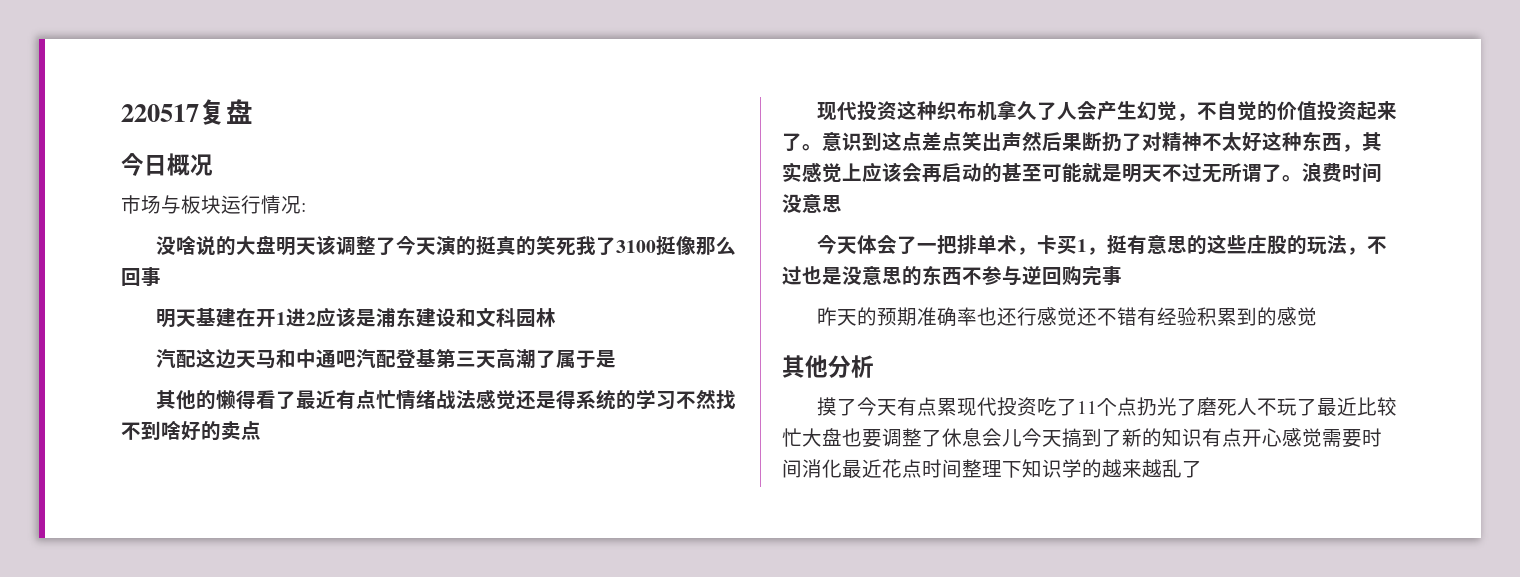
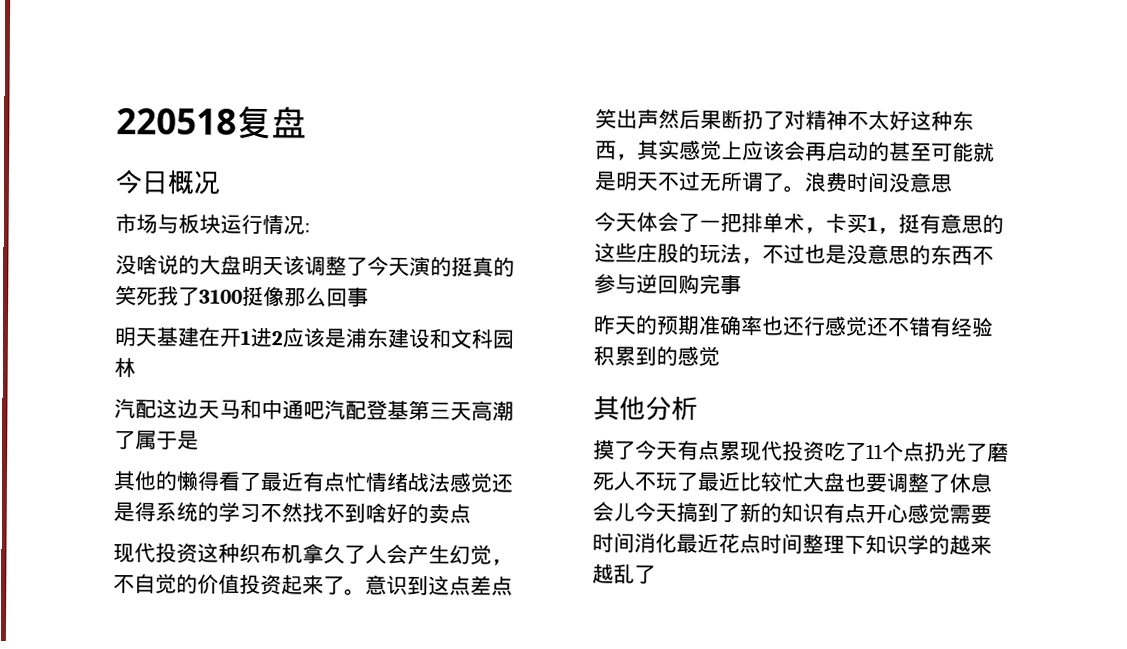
- 220517复盘
+ 220518复盘

